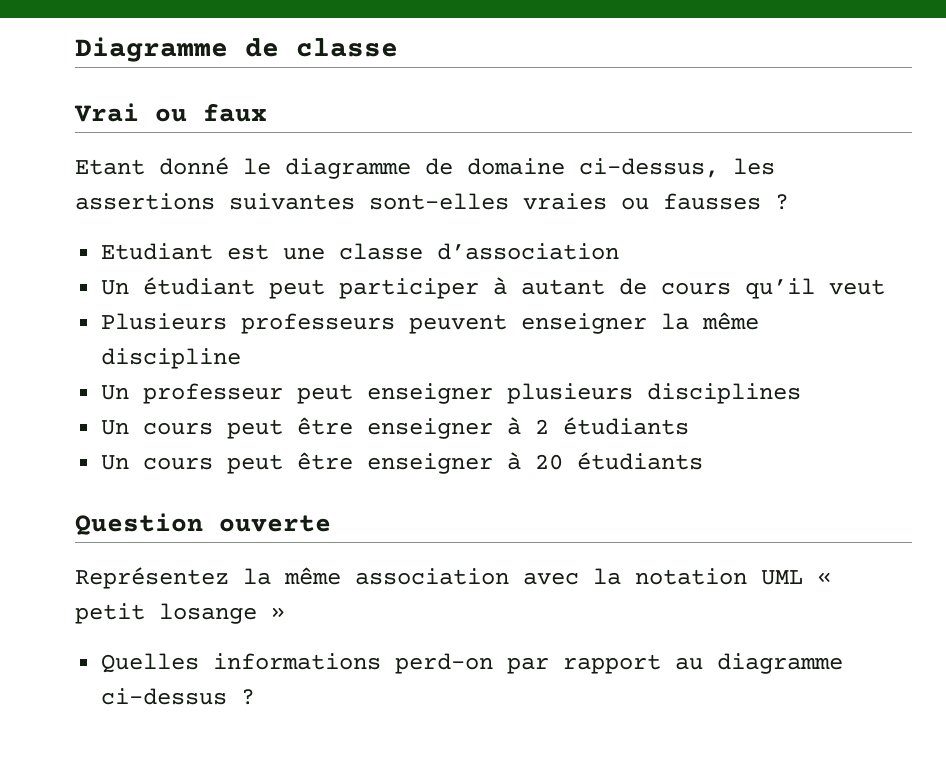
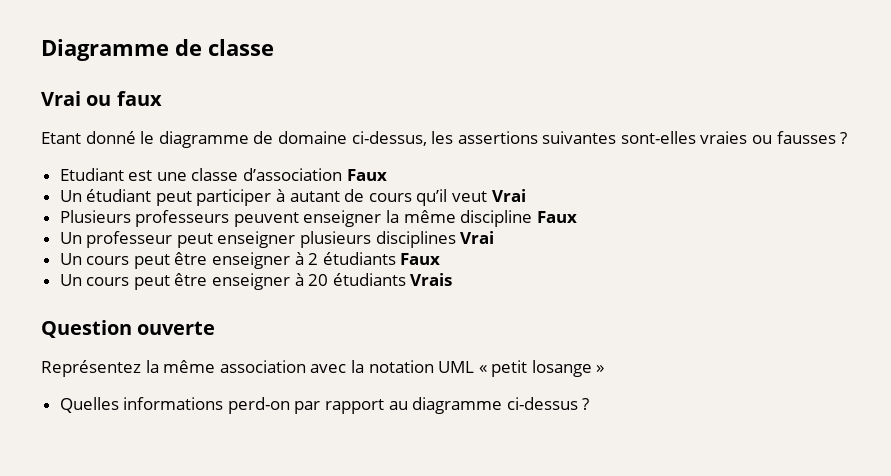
- Etudiant est une classe d’association
+ Etudiant est une classe d’association Faux
- Un étudiant peut participer à autant de cours qu’il veut
+ Un étudiant peut participer à autant de cours qu’il veut Vrai
- Plusieurs professeurs peuvent enseigner la même discipline
+ Plusieurs professeurs peuvent enseigner la même discipline Faux
- Un professeur peut enseigner plusieurs disciplines
+ Un professeur peut enseigner plusieurs disciplines Vrai
- Un cours peut être enseigner à 2 étudiants
+ Un cours peut être enseigner à 2 étudiants Faux
- Un cours peut être enseigner à 20 étudiants
+ Un cours peut être enseigner à 20 étudiants Vrais

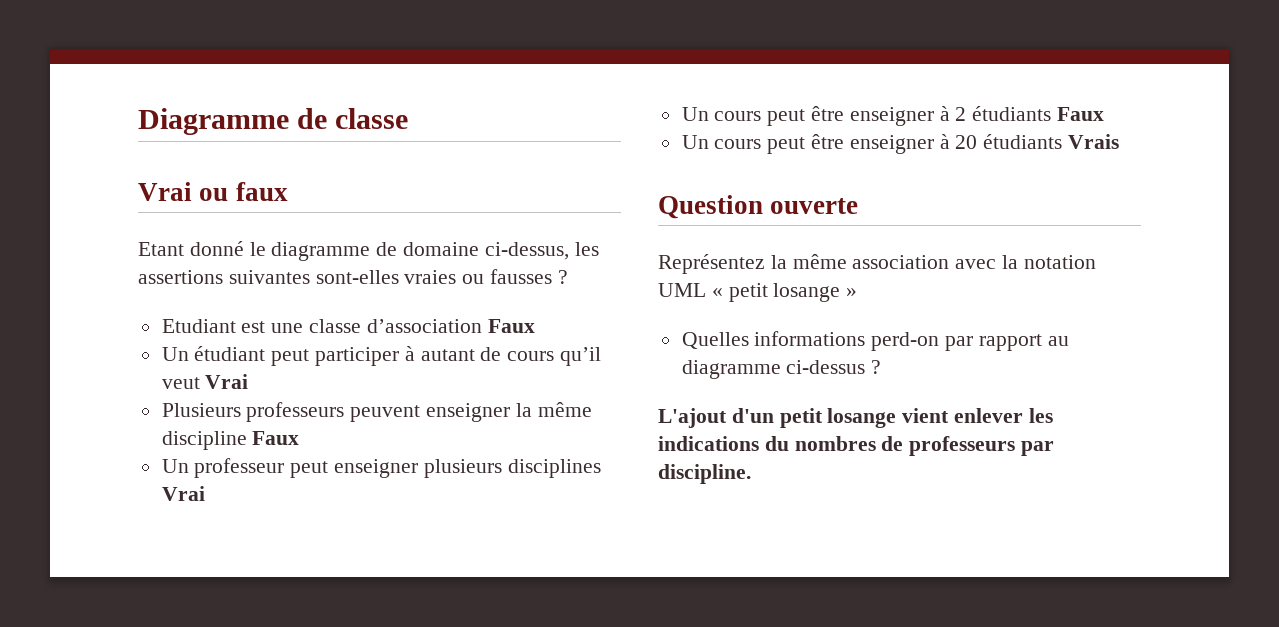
+ L'ajout d'un petit losange vient enlever les indications du nombres de professeurs par discipline.

